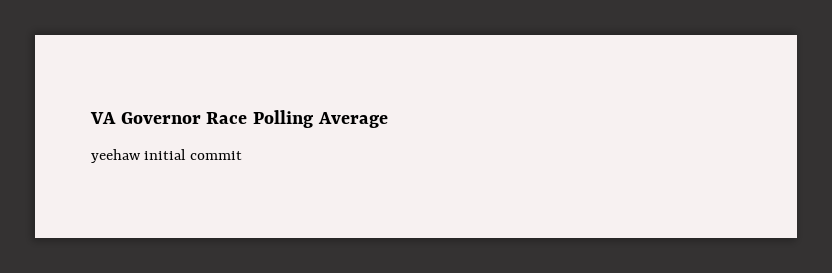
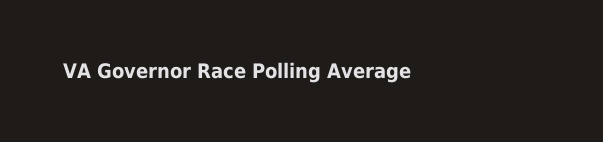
- yeehaw initial commit

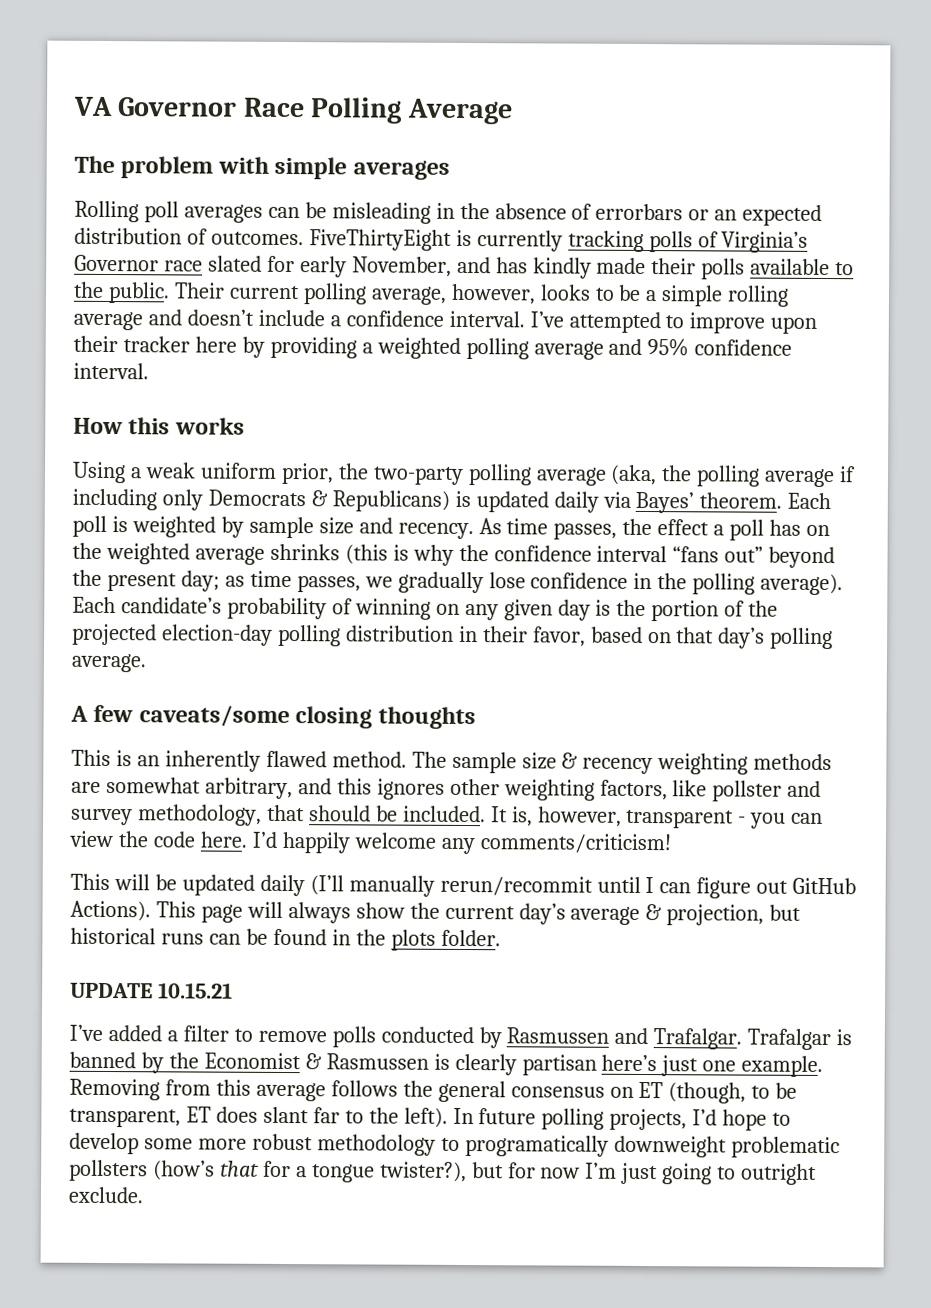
+ The problem with simple averages
+ Rolling poll averages can be misleading in the absence of errorbars or an expected distribution of outcomes. FiveThirtyEight is currently tracking polls of Virginia’s Governor race slated for early November, and has kindly made their polls available to the public. Their current polling average, however, looks to be a simple rolling average and doesn’t include a confidence interval. I’ve attempted to improve upon their tracker here by providing a weighted polling average and 95% confidence interval.
+ How this works
+ Using a weak uniform prior, the two-party polling average (aka, the polling average if including only Democrats & Republicans) is updated daily via Bayes’ theorem. Each poll is weighted by sample size and recency. As time passes, the effect a poll has on the weighted average shrinks (this is why the confidence interval “fans out” beyond the present day; as time passes, we gradually lose confidence in the polling average). Each candidate’s probability of winning on any given day is the portion of the projected election-day polling distribution in their favor, based on that day’s polling average.
+ A few caveats/some closing thoughts
+ This is an inherently flawed method. The sample size & recency weighting methods are somewhat arbitrary, and this ignores other weighting factors, like pollster and survey methodology, that should be included. It is, however, transparent - you can view the code here. I’d happily welcome any comments/criticism!
+ This will be updated daily (I’ll manually rerun/recommit until I can figure out GitHub Actions). This page will always show the current day’s average & projection, but historical runs can be found in the plots folder.
+ UPDATE 10.15.21
+ I’ve added a filter to remove polls conducted by Rasmussen and Trafalgar. Trafalgar is banned by the Economist & Rasmussen is clearly partisan here’s just one example. Removing from this average follows the general consensus on ET (though, to be transparent, ET does slant far to the left). In future polling projects, I’d hope to develop some more robust methodology to programatically downweight problematic pollsters (how’s that for a tongue twister?), but for now I’m just going to outright exclude.

